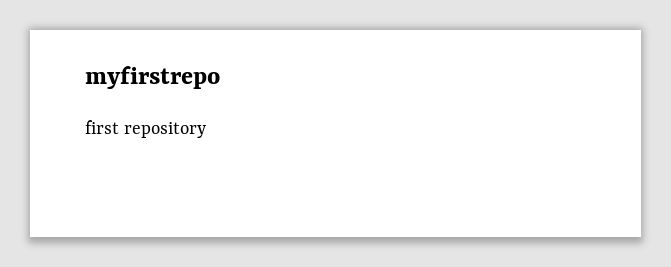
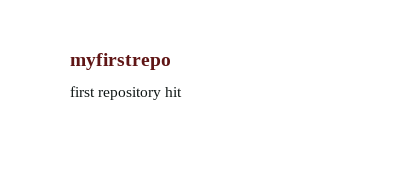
- first repository
+ first repository hit

